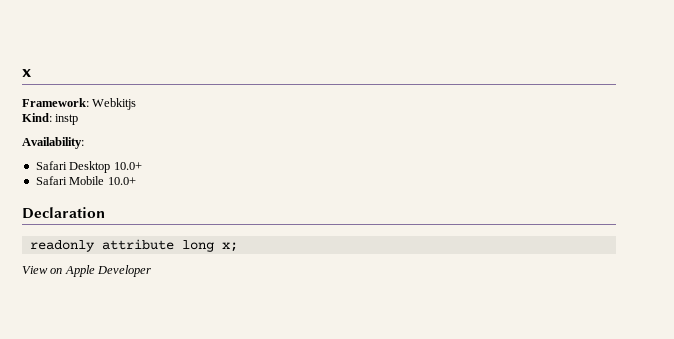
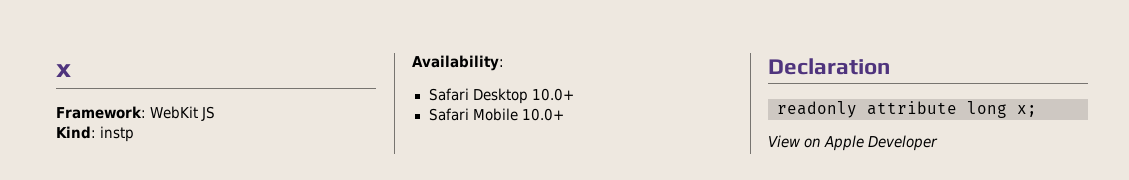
- Framework: Webkitjs
+ Framework: WebKit JS

